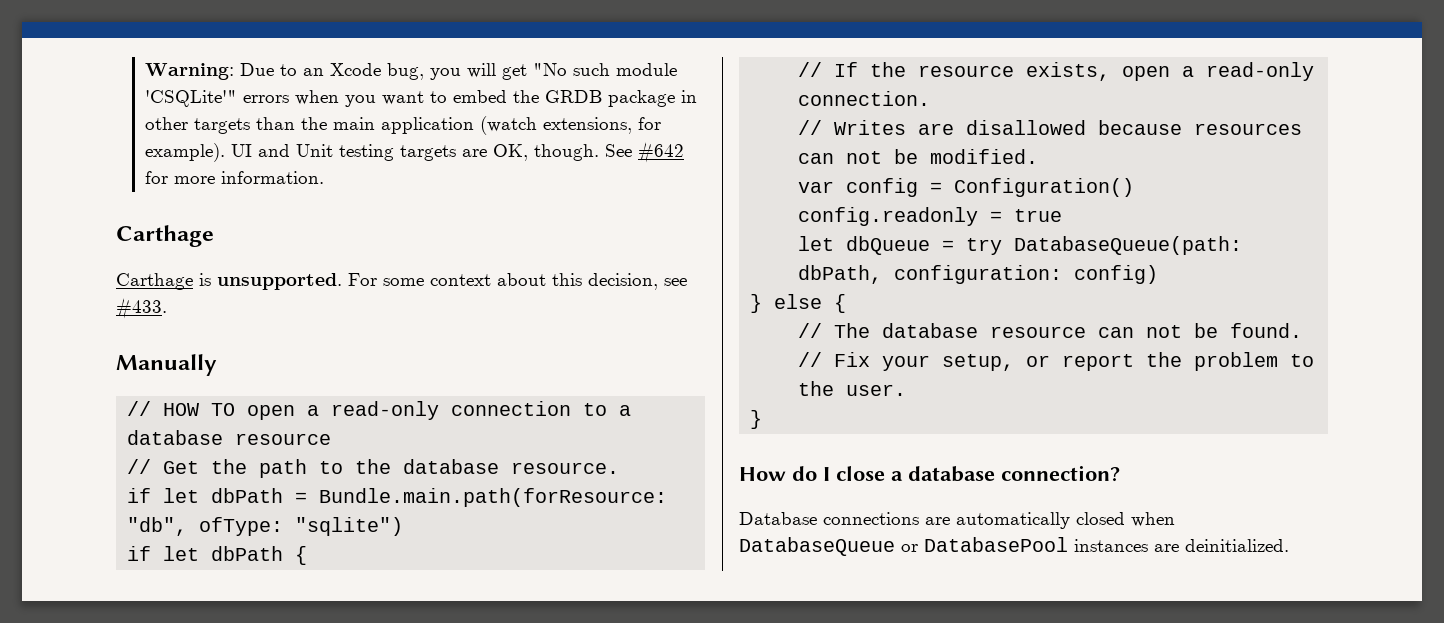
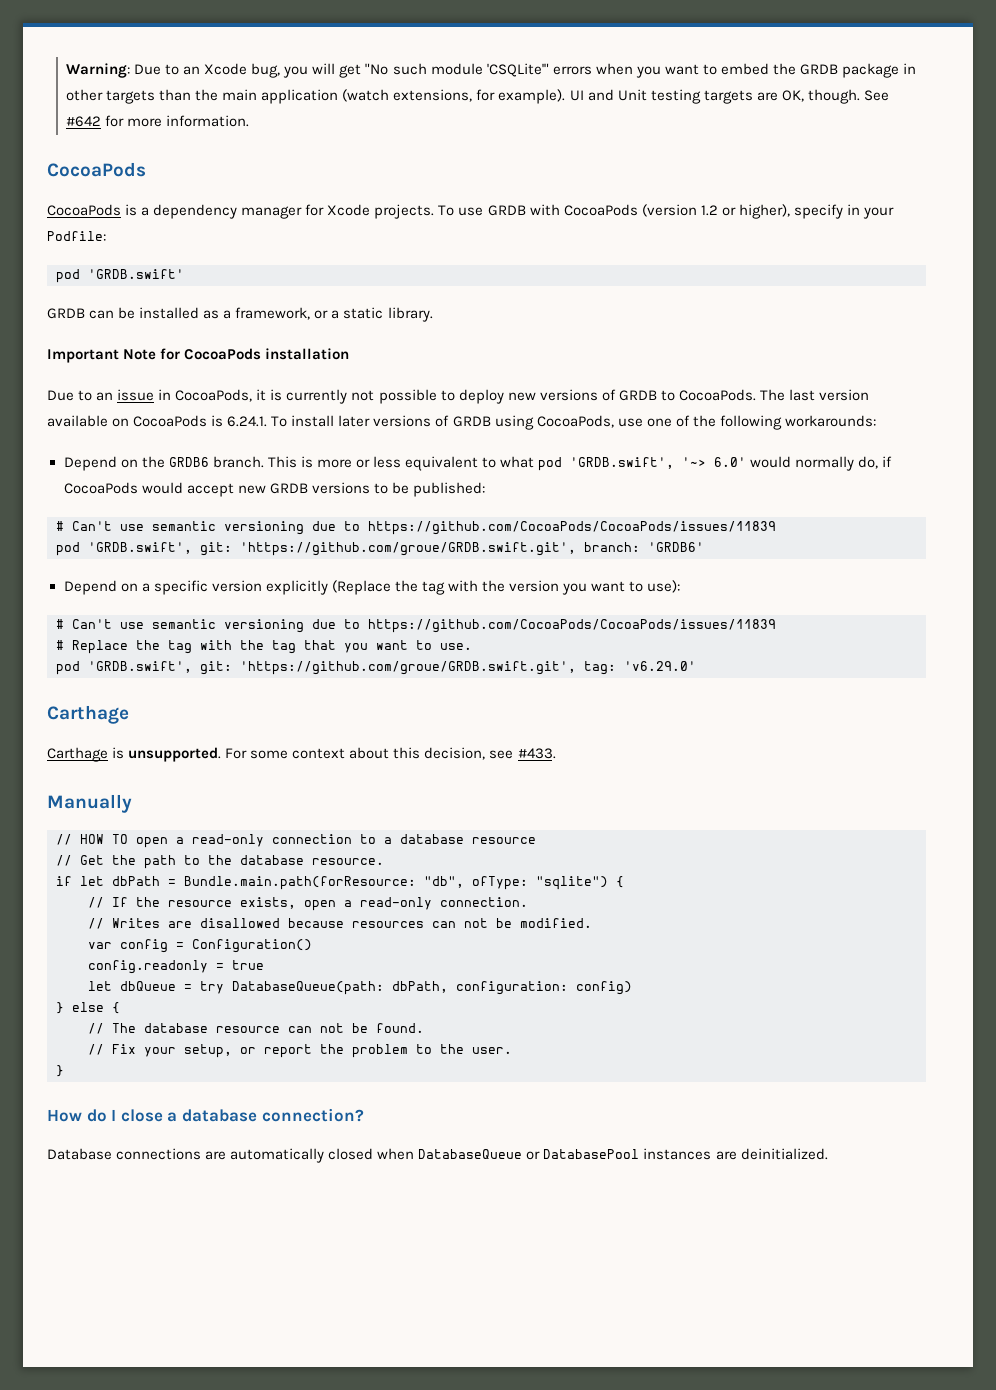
  See #642 for more information.
+ CocoaPods
+ CocoaPods is a dependency manager for Xcode projects. To use GRDB with CocoaPods (version 1.2 or higher), specify in your Podfile:
+ pod 'GRDB.swift'
+ GRDB can be installed as a framework, or a static library.
+ Important Note for CocoaPods installation
+ Due to an issue in CocoaPods, it is currently not possible to deploy new versions of GRDB to CocoaPods. The last version available on CocoaPods is 6.24.1. To install later versions of GRDB using CocoaPods, use one of the following workarounds:
+ Depend on the GRDB6 branch. This is more or less equivalent to what pod 'GRDB.swift', '~> 6.0' would normally do, if CocoaPods would accept new GRDB versions to be published:
+ # Can't use semantic versioning due to https://github.com/CocoaPods/CocoaPods/issues/11839
+ pod 'GRDB.swift', git: 'https://github.com/groue/GRDB.swift.git', branch: 'GRDB6'
+ Depend on a specific version explicitly (Replace the tag with the version you want to use):
+ # Can't use semantic versioning due to https://github.com/CocoaPods/CocoaPods/issues/11839
+ # Replace the tag with the tag that you want to use.
+ pod 'GRDB.swift', git: 'https://github.com/groue/GRDB.swift.git', tag: 'v6.29.0'
- if let dbPath = Bundle.main.path(forResource: "db", ofType: "sqlite")
- if let dbPath {
+ if let dbPath = Bundle.main.path(forResource: "db", ofType: "sqlite") {

